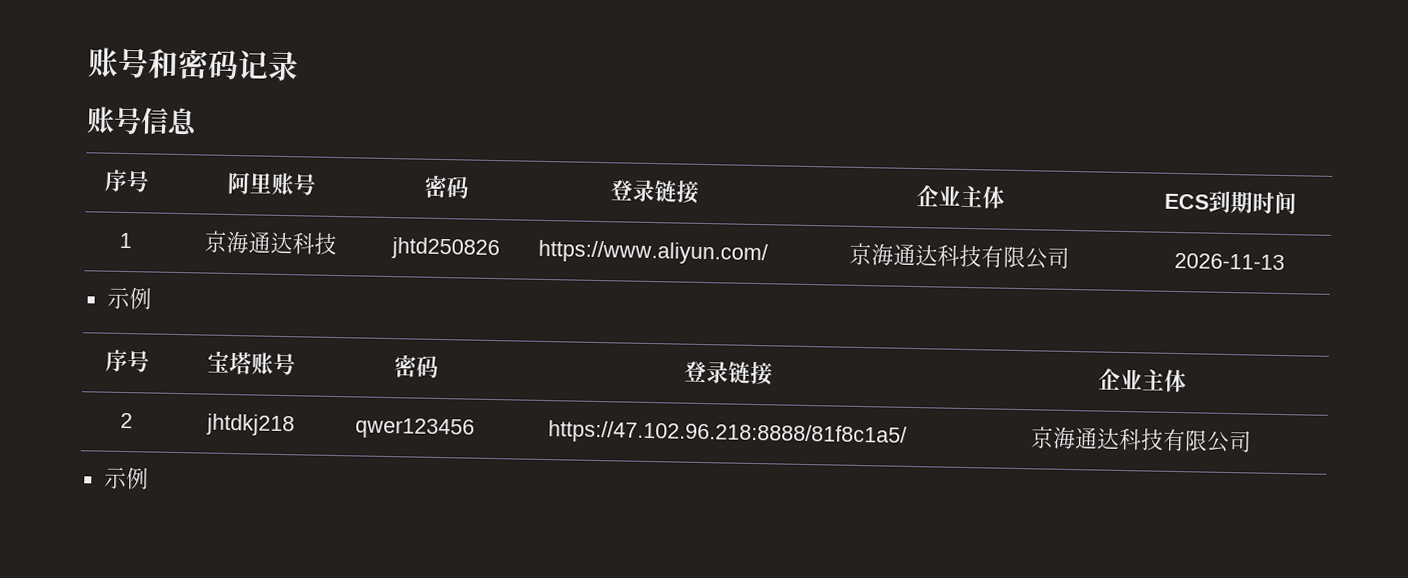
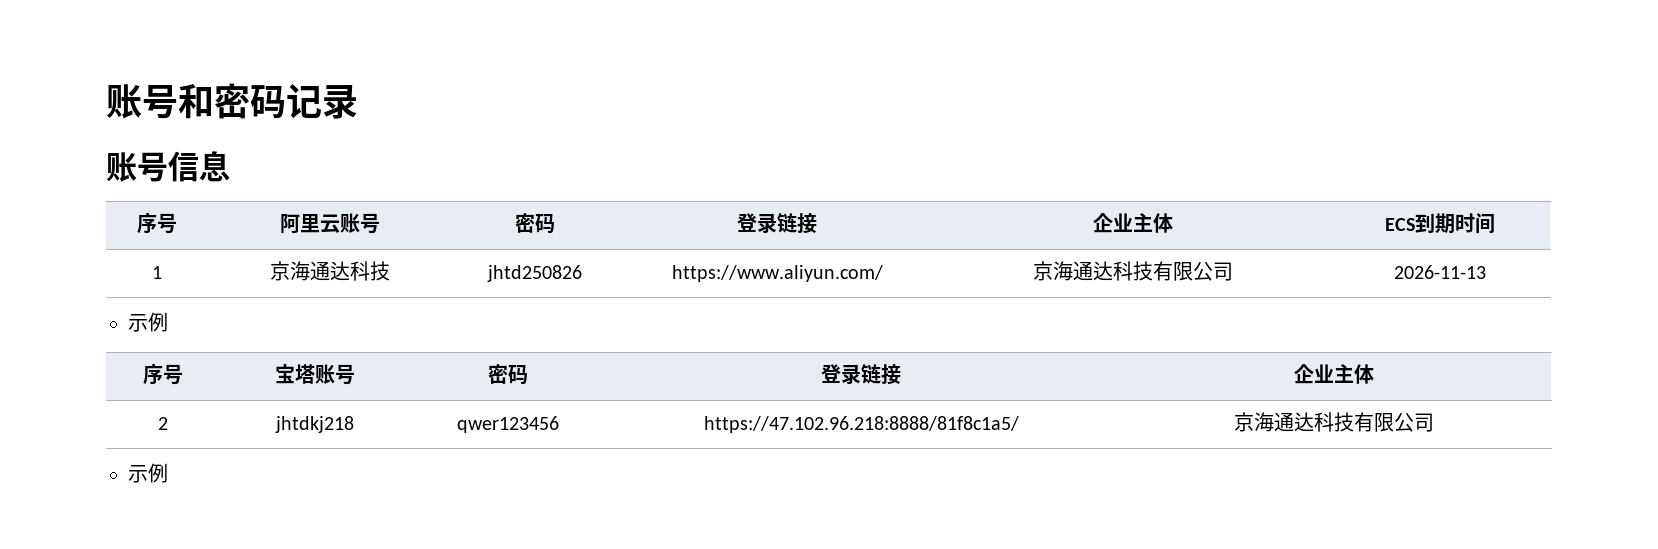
- 序号 | 阿里账号 | 密码 | 登录链接 | 企业主体 | ECS到期时间
+ 序号 | 阿里云账号 | 密码 | 登录链接 | 企业主体 | ECS到期时间

